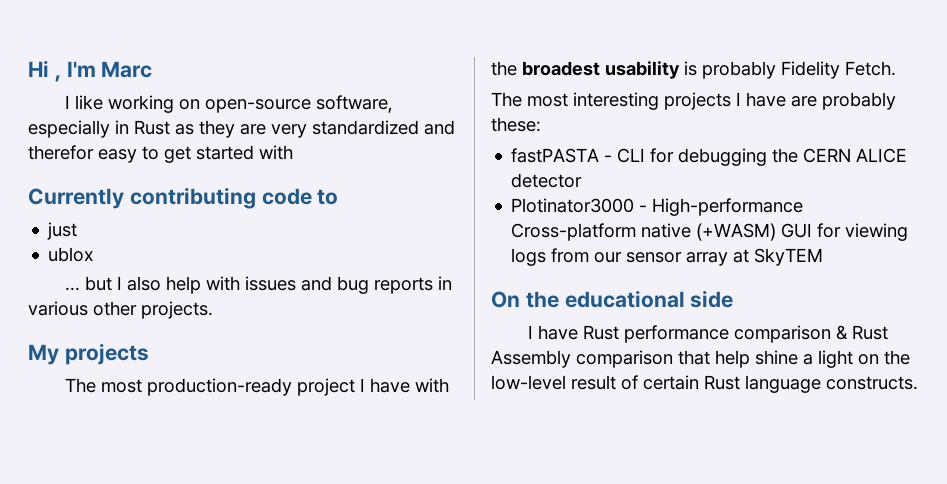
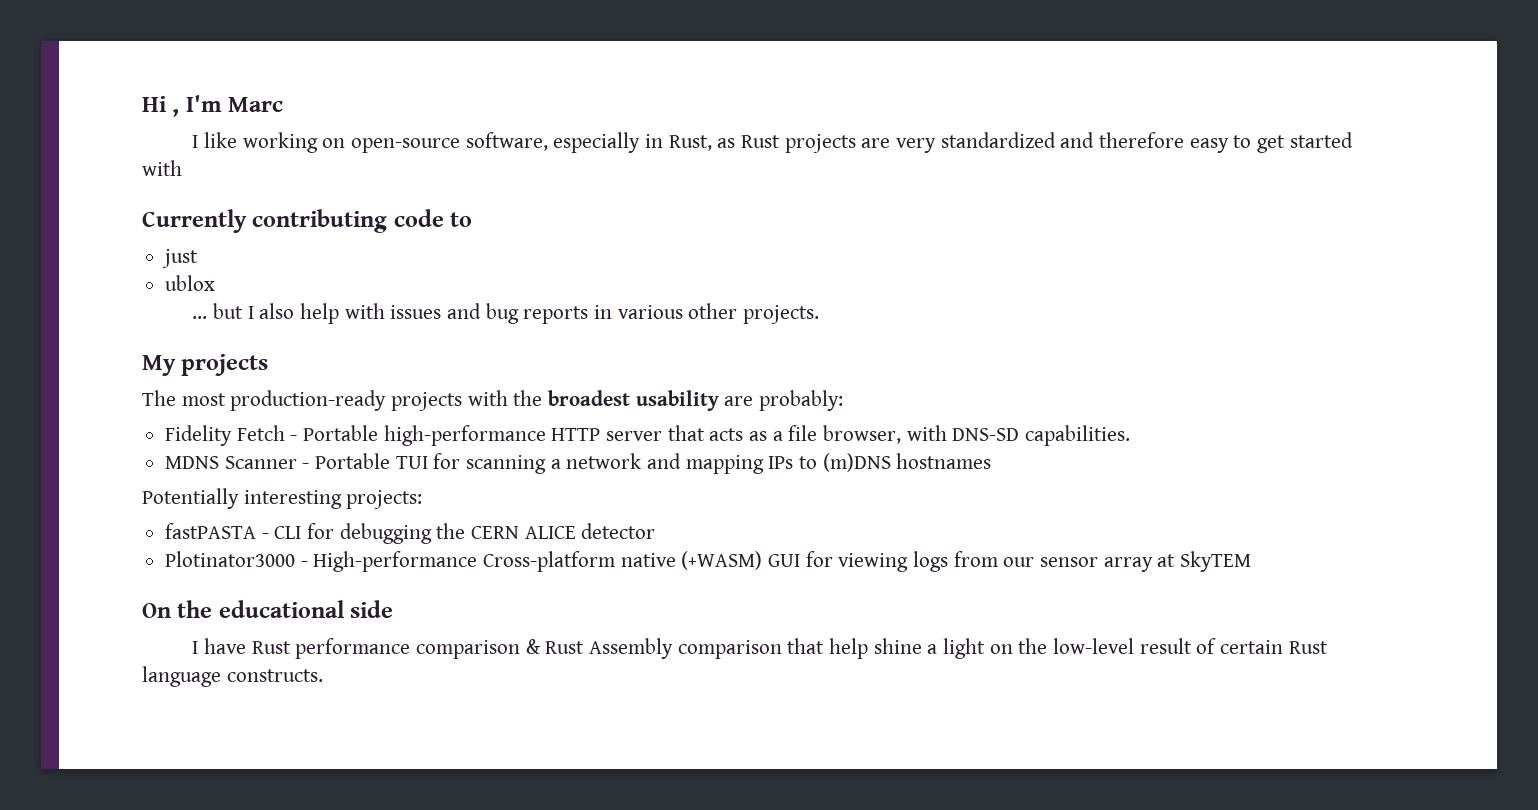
- I like working on open-source software, especially in Rust as they are very standardized and therefor easy to get started with
+ I like working on open-source software, especially in Rust, as Rust projects are very standardized and therefore easy to get started with
- The most production-ready project I have with the broadest usability is probably Fidelity Fetch.
- The most interesting projects I have are probably these:
+ The most production-ready projects with the broadest usability are probably:
+ Fidelity Fetch - Portable high-performance HTTP server that acts as a file browser, with DNS-SD capabilities.
+ MDNS Scanner - Portable TUI for scanning a network and mapping IPs to (m)DNS hostnames
+ Potentially interesting projects:

